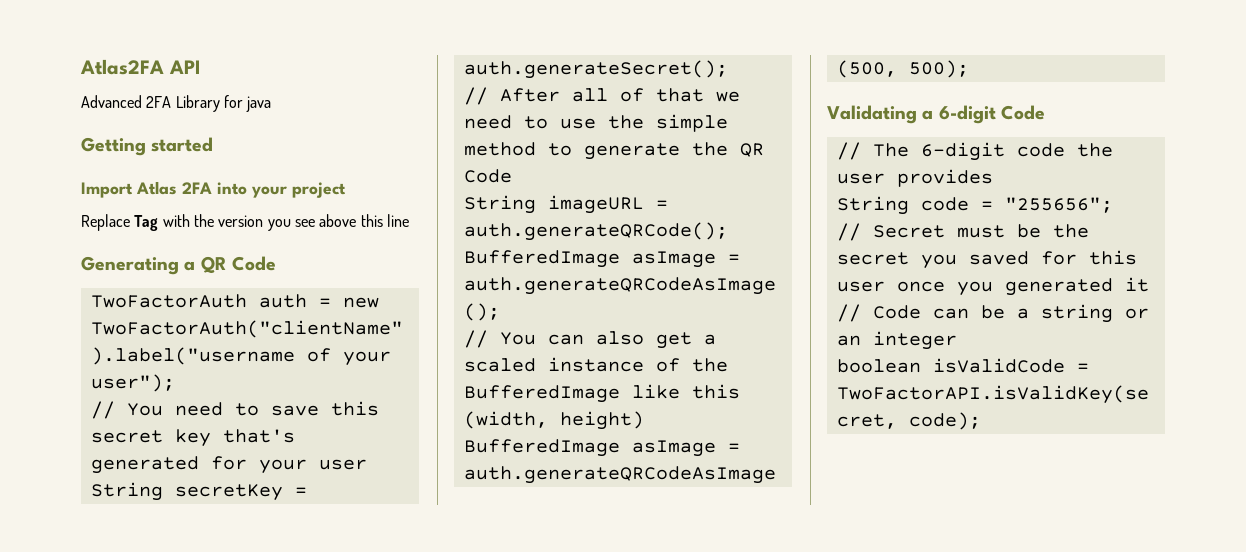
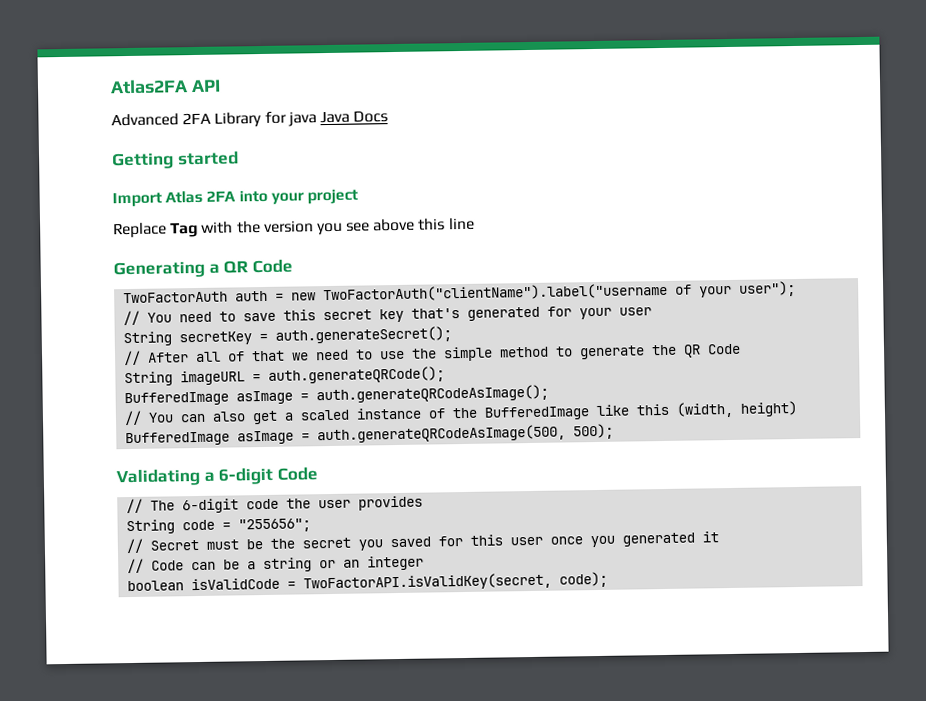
- Advanced 2FA Library for java
+ Advanced 2FA Library for java Java Docs

